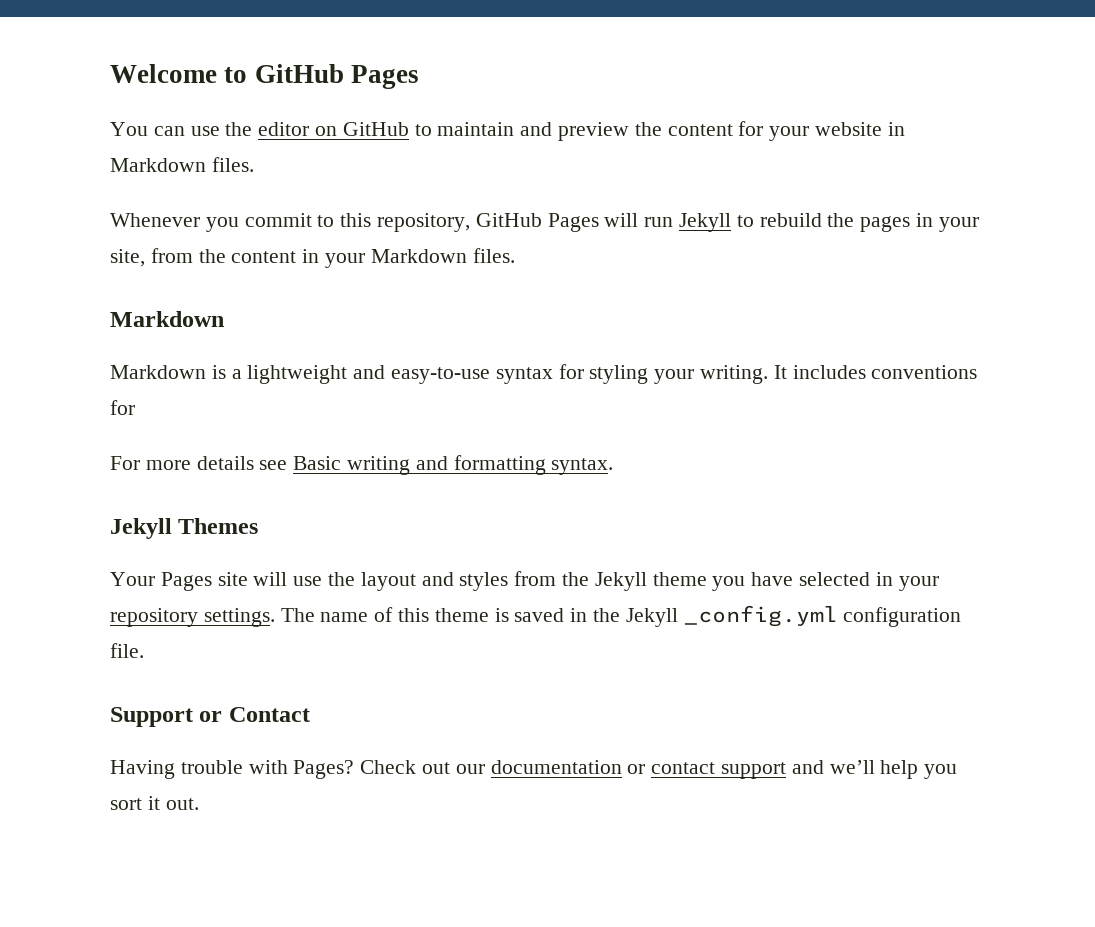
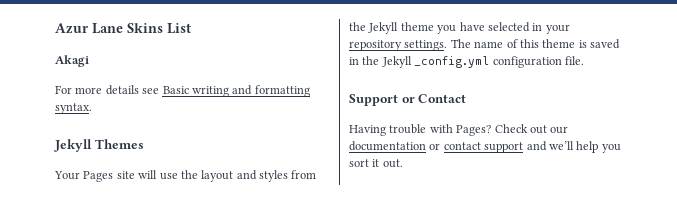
- Welcome to GitHub Pages
- You can use the editor on GitHub to maintain and preview the content for your website in Markdown files.
- Whenever you commit to this repository, GitHub Pages will run Jekyll to rebuild the pages in your site, from the content in your Markdown files.
- Markdown
- Markdown is a lightweight and easy-to-use syntax for styling your writing. It includes conventions for
+ Azur Lane Skins List
+ Akagi

